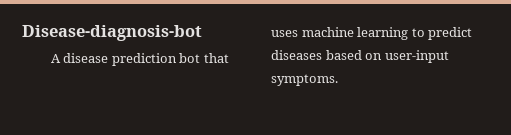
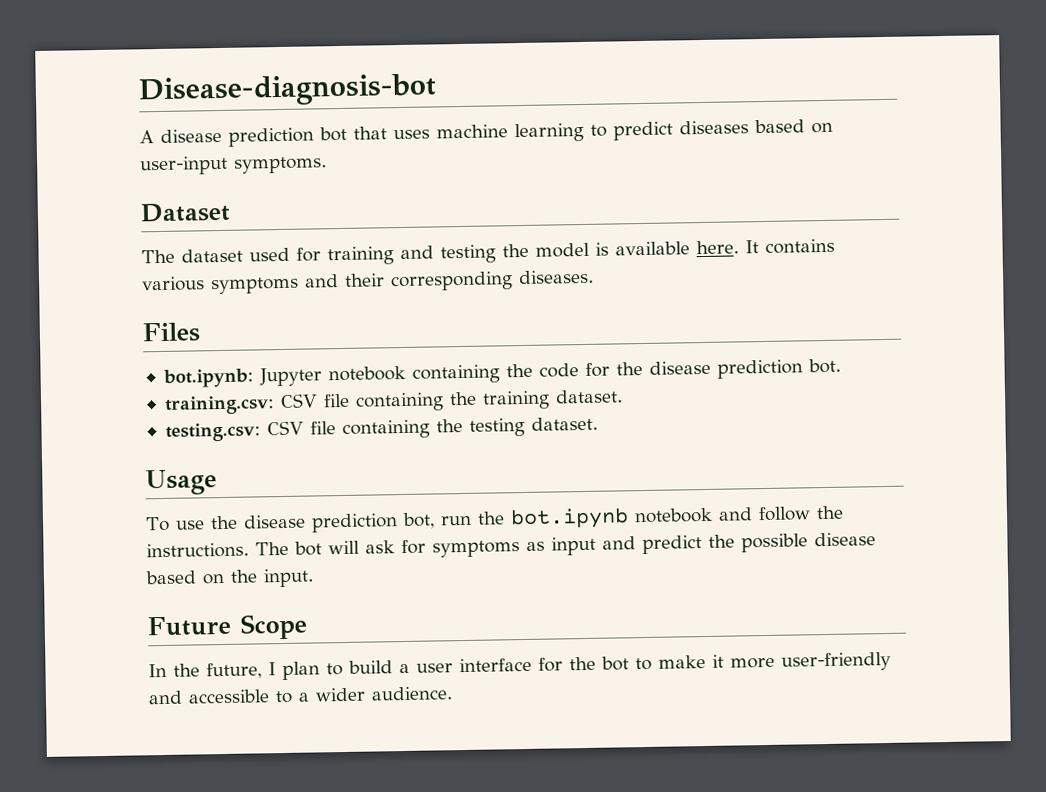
+ Dataset
+ The dataset used for training and testing the model is available here. It contains various symptoms and their corresponding diseases.
+ Files
+ bot.ipynb: Jupyter notebook containing the code for the disease prediction bot.
+ training.csv: CSV file containing the training dataset.
+ testing.csv: CSV file containing the testing dataset.
+ Usage
+ To use the disease prediction bot, run the bot.ipynb notebook and follow the instructions. The bot will ask for symptoms as input and predict the possible disease based on the input.
+ Future Scope
+ In the future, I plan to build a user interface for the bot to make it more user-friendly and accessible to a wider audience.

